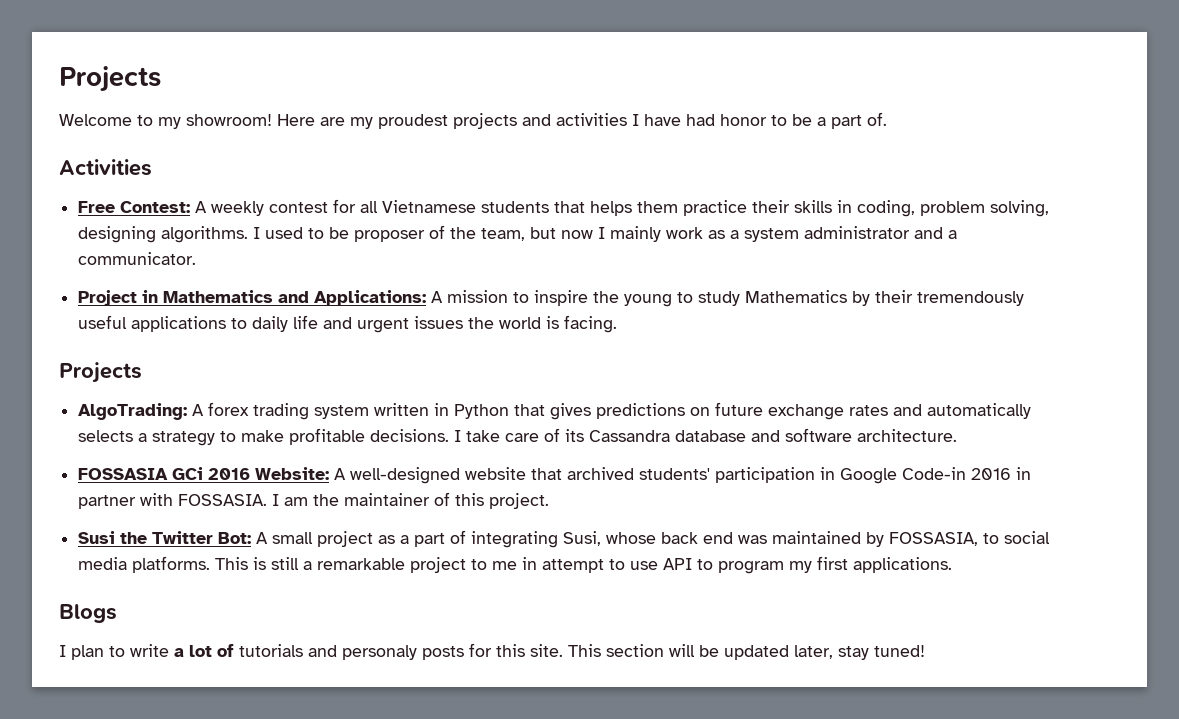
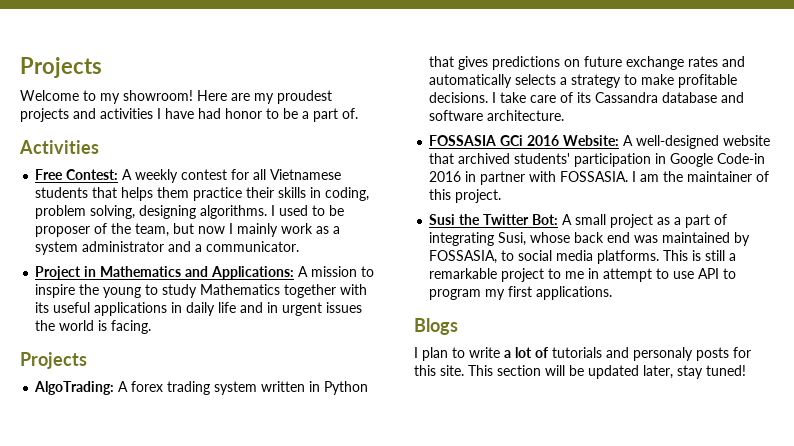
- Project in Mathematics and Applications: A mission to inspire the young to study Mathematics by their tremendously useful applications to daily life and urgent issues the world is facing.
+ Project in Mathematics and Applications: A mission to inspire the young to study Mathematics together with its useful applications in daily life and in urgent issues the world is facing.

